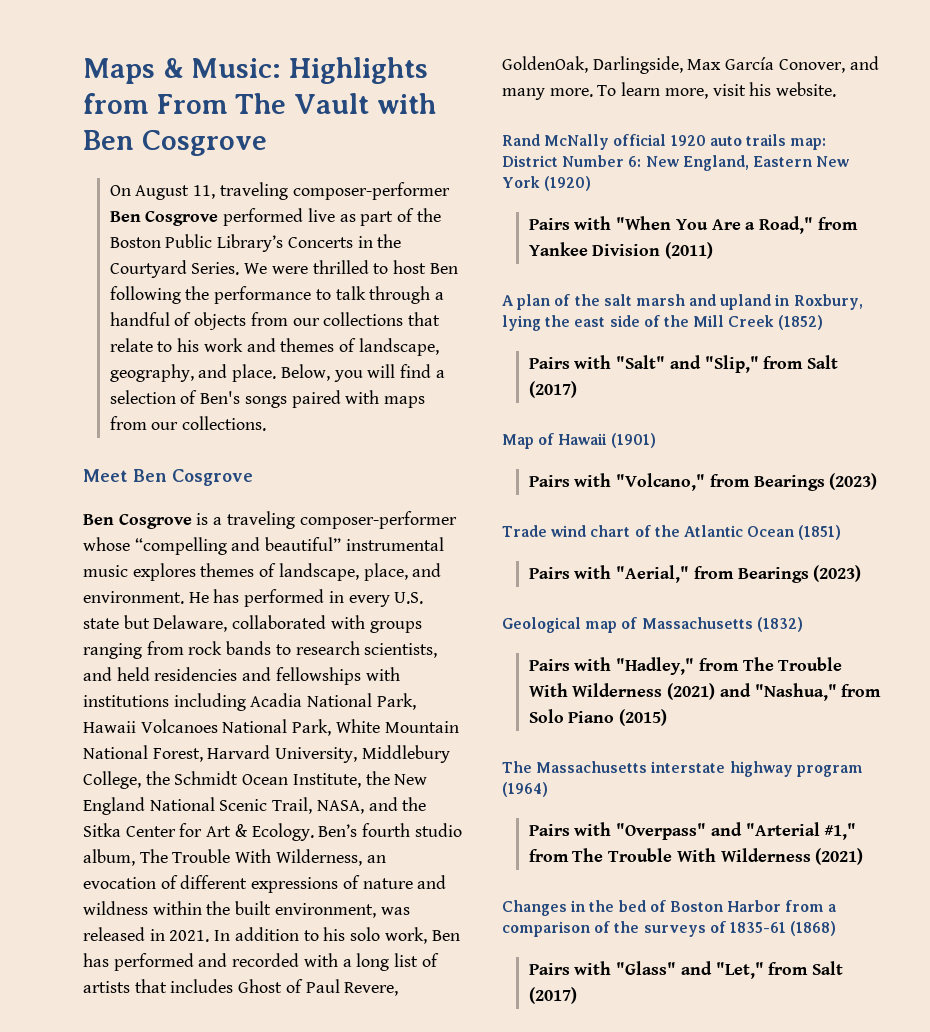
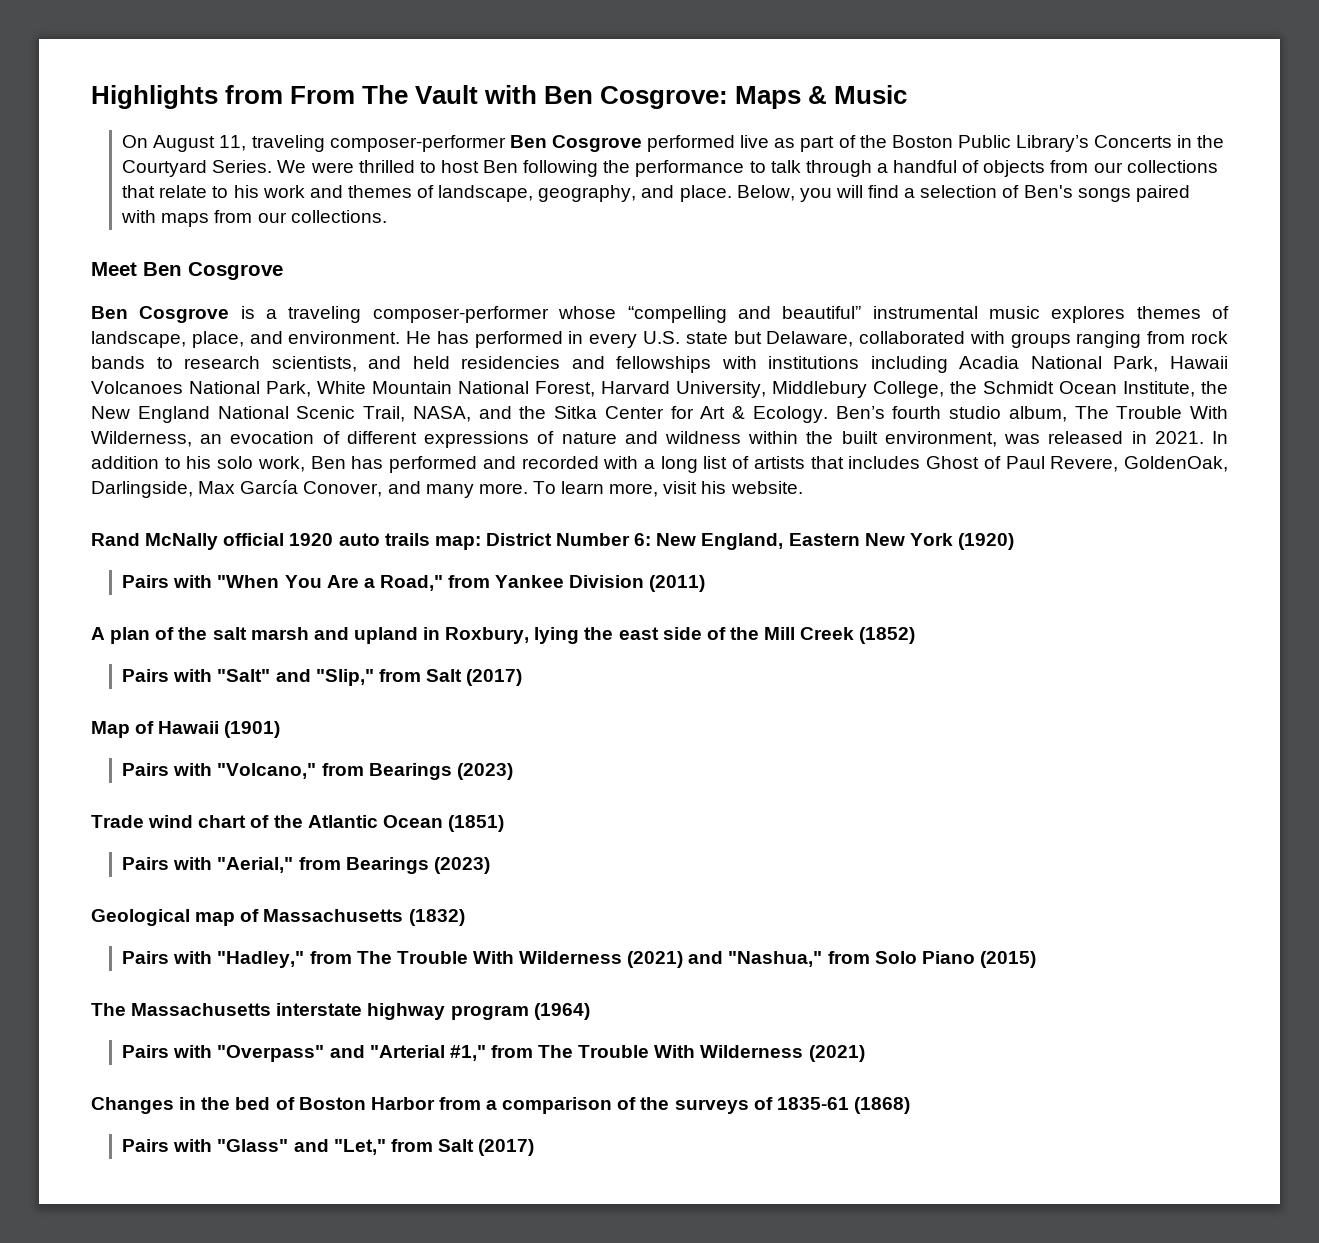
- Maps & Music: Highlights from From The Vault with Ben Cosgrove
+ Highlights from From The Vault with Ben Cosgrove: Maps & Music

